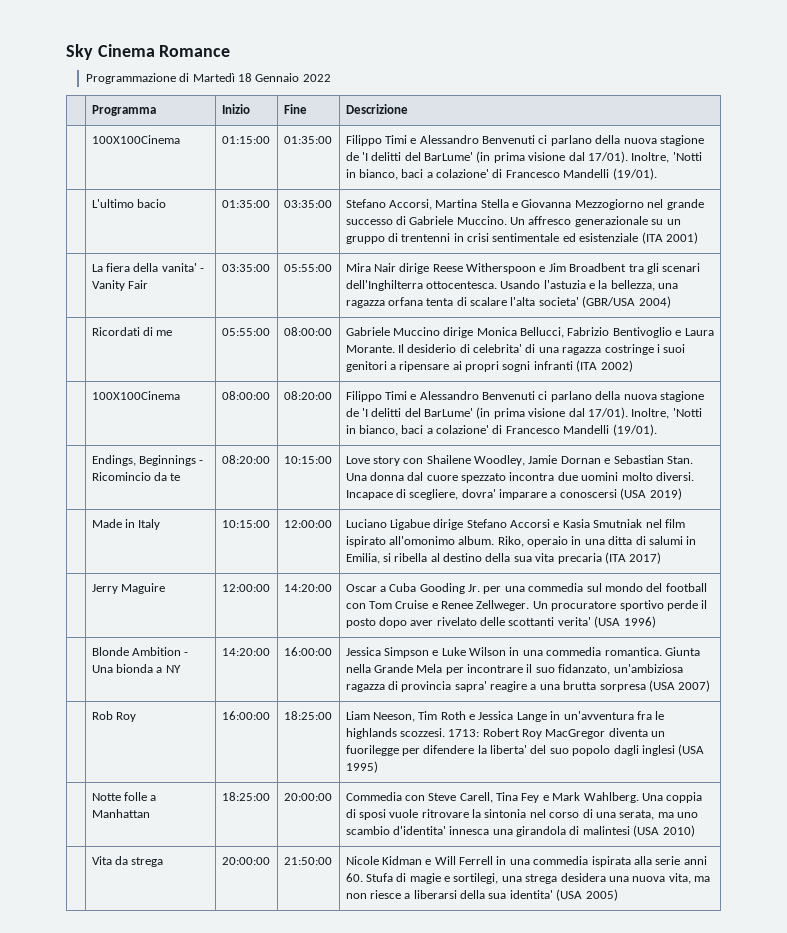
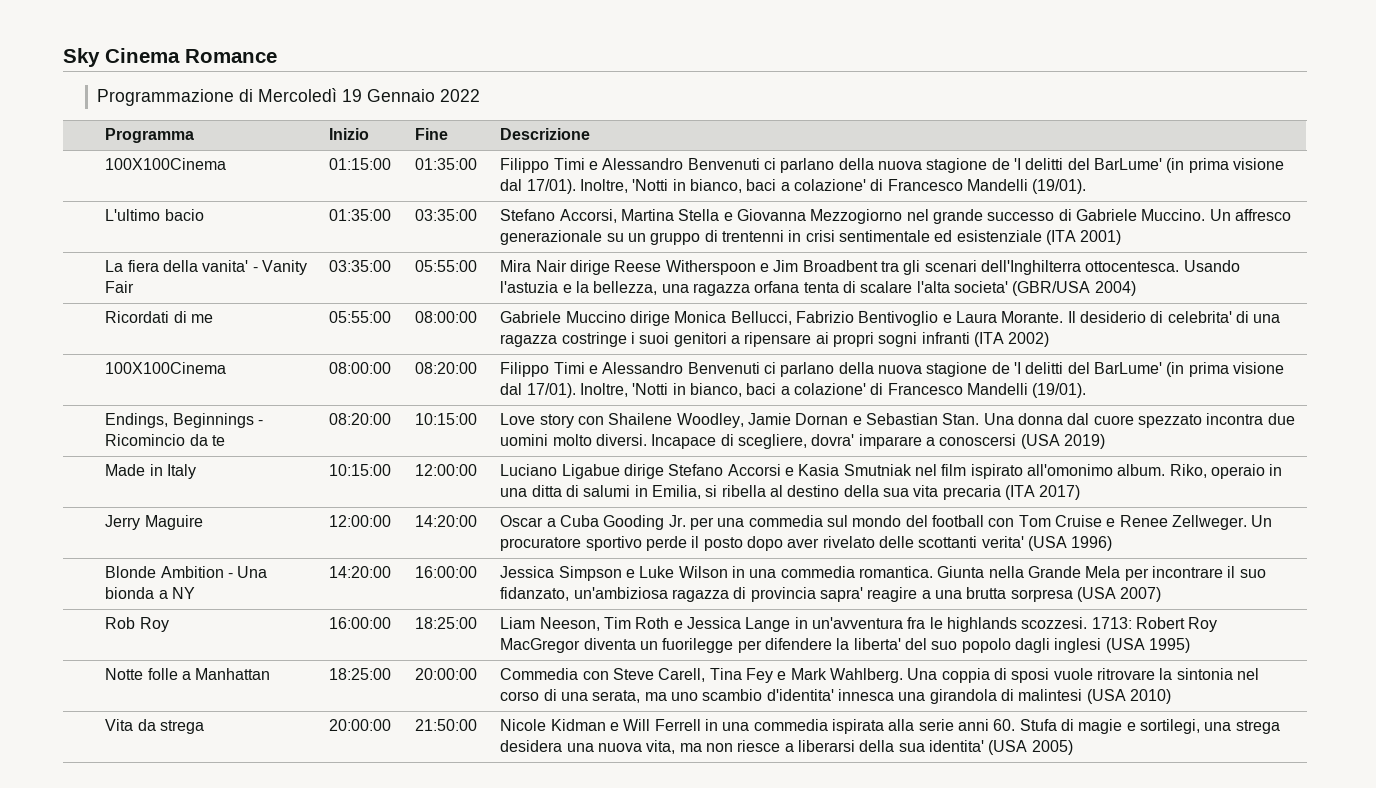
- Programmazione di Martedì 18 Gennaio 2022
+ Programmazione di Mercoledì 19 Gennaio 2022

